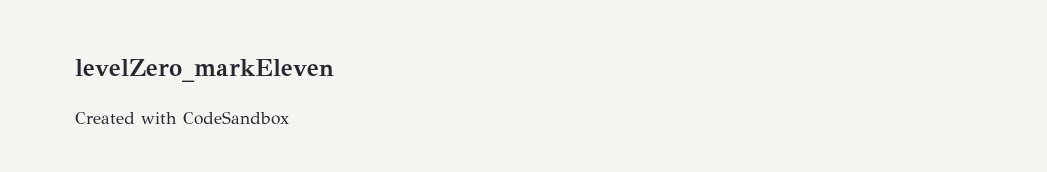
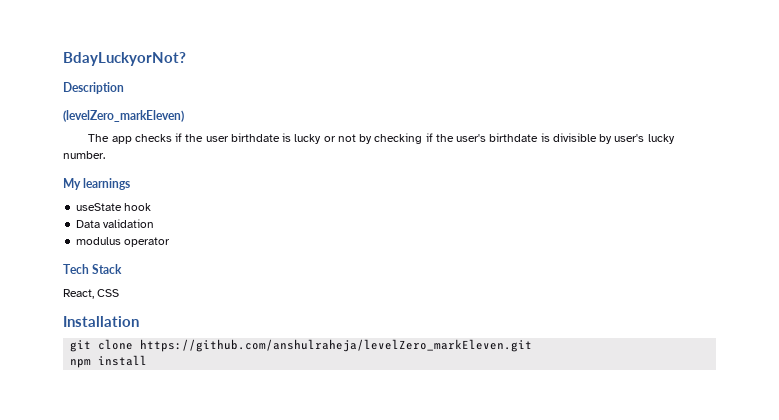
- levelZero_markEleven
- Created with CodeSandbox
+ BdayLuckyorNot?
+ Description
+ (levelZero_markEleven)
+ The app checks if the user birthdate is lucky or not by checking if the user's birthdate is divisible by user's lucky number.
+ My learnings
+ useState hook
+ Data validation
+ modulus operator
+ Tech Stack
+ React, CSS
+ Installation
+ git clone https://github.com/anshulraheja/levelZero_markEleven.git
+ npm install

